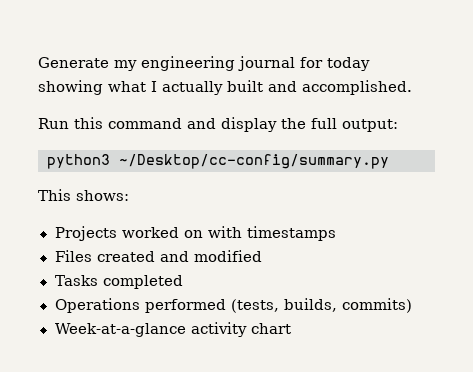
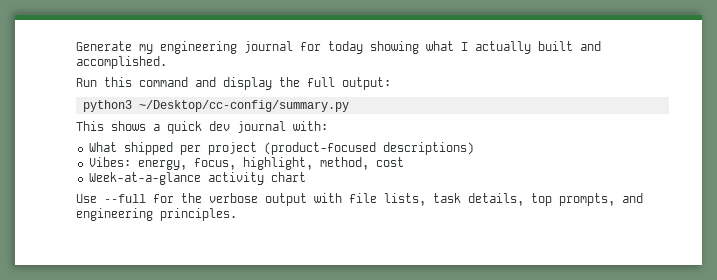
- This shows:
- Projects worked on with timestamps
- Files created and modified
- Tasks completed
- Operations performed (tests, builds, commits)
+ This shows a quick dev journal with:
+ What shipped per project (product-focused descriptions)
+ Vibes: energy, focus, highlight, method, cost
  Week-at-a-glance activity chart
+ Use --full for the verbose output with file lists, task details, top prompts, and engineering principles.

